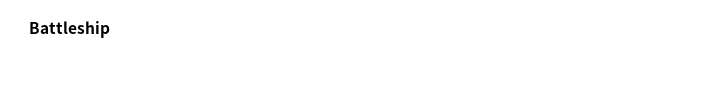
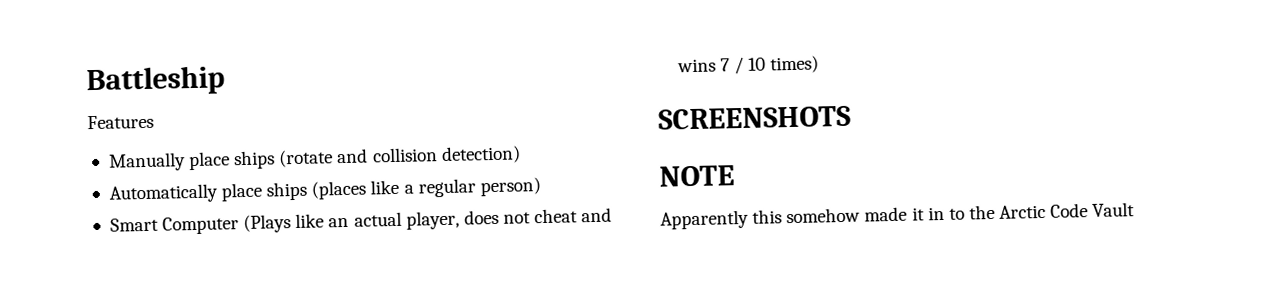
+ Features
+ Manually place ships (rotate and collision detection)
+ Automatically place ships (places like a regular person)
+ Smart Computer (Plays like an actual player, does not cheat and wins 7 / 10 times)
+ SCREENSHOTS
+ NOTE
+ Apparently this somehow made it in to the Arctic Code Vault

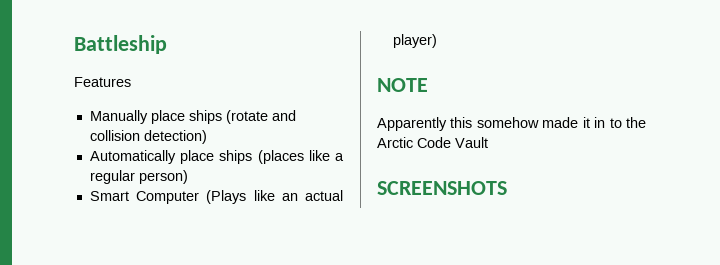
- Smart Computer (Plays like an actual player, does not cheat and wins 7 / 10 times)
- SCREENSHOTS
+ Smart Computer (Plays like an actual player)
+ SCREENSHOTS

